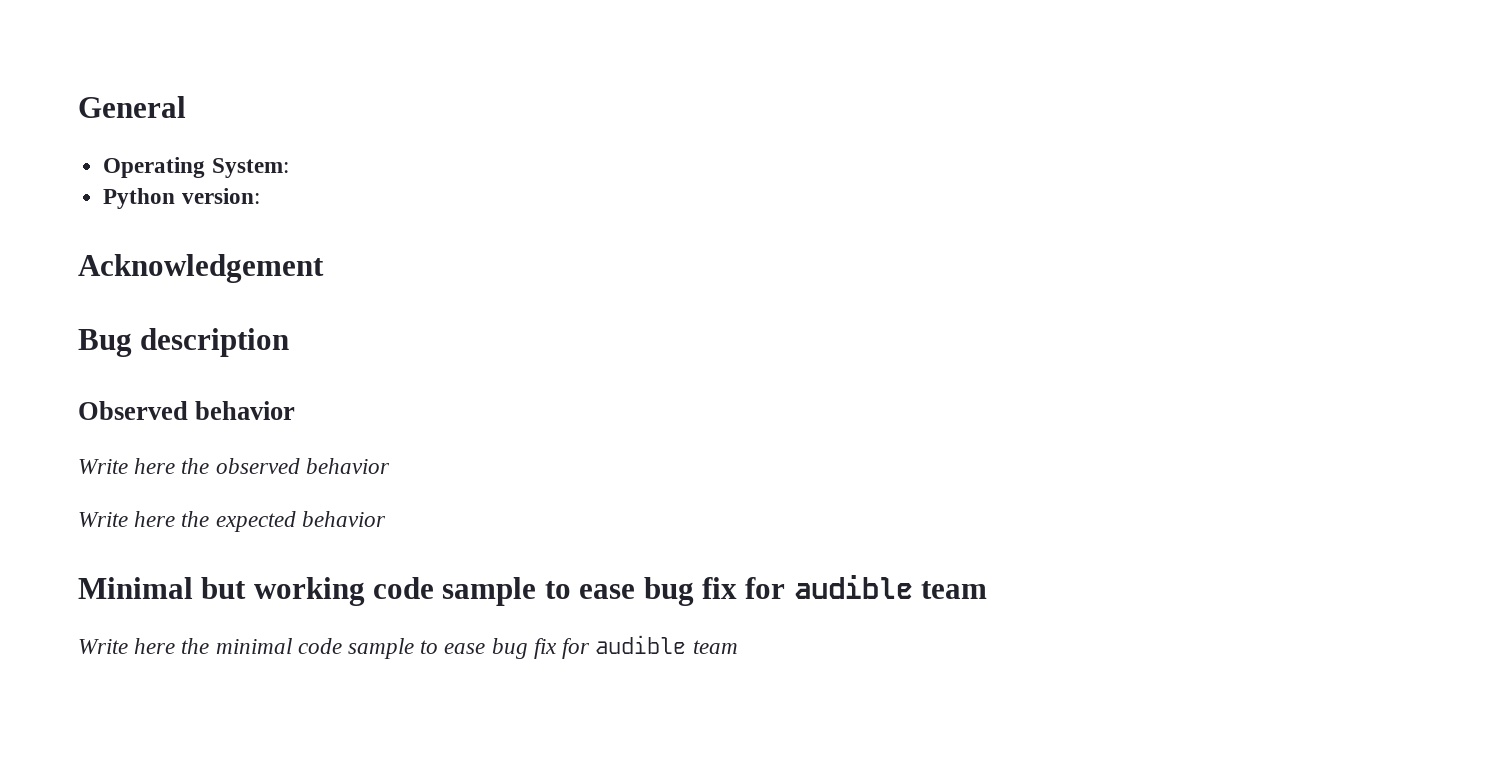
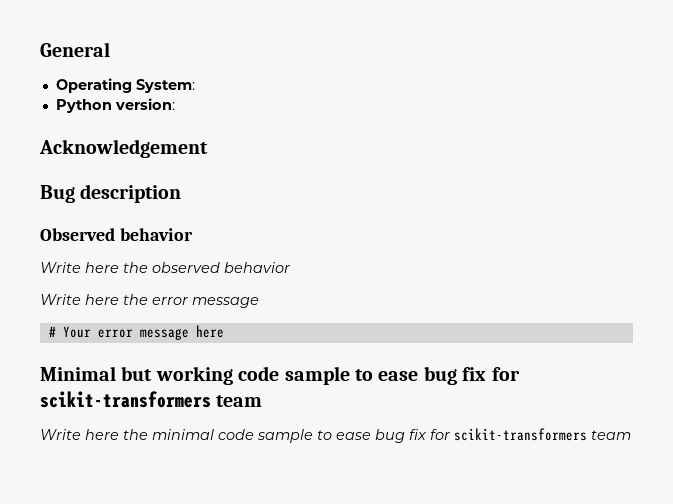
- Write here the expected behavior
+ Write here the error message
+ # Your error message here
- Minimal but working code sample to ease bug fix for audible team
+ Minimal but working code sample to ease bug fix for scikit-transformers team
- Write here the minimal code sample to ease bug fix for audible team
+ Write here the minimal code sample to ease bug fix for scikit-transformers team

